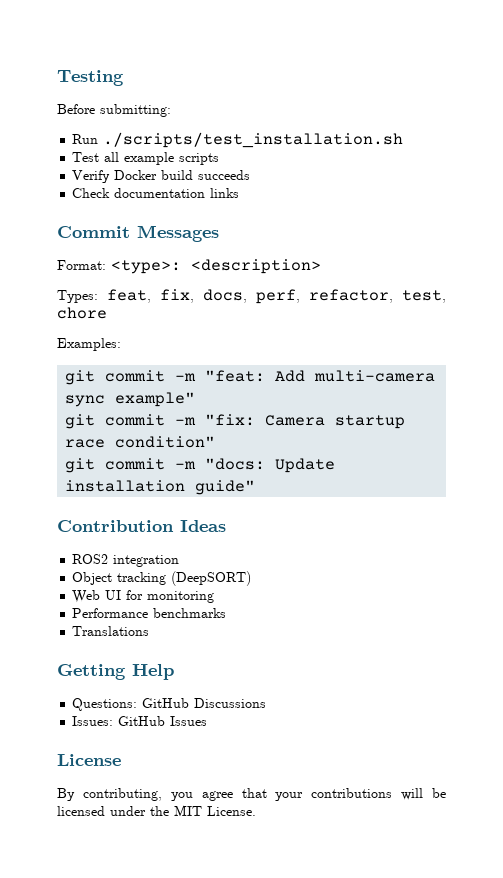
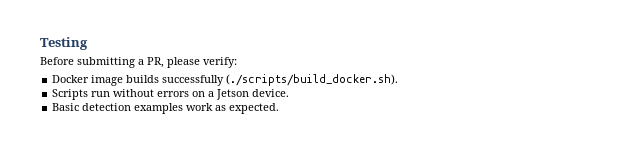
- Before submitting:
- Run ./scripts/test_installation.sh
- Test all example scripts
- Verify Docker build succeeds
- Check documentation links
- Commit Messages
- Format: <type>: <description>
- Types: feat, fix, docs, perf, refactor, test, chore
- Examples:
- git commit -m "feat: Add multi-camera sync example"
- git commit -m "fix: Camera startup race condition"
- git commit -m "docs: Update installation guide"
- Contribution Ideas
- ROS2 integration
- Object tracking (DeepSORT)
- Web UI for monitoring
- Performance benchmarks
- Translations
- Getting Help
- Questions: GitHub Discussions
- Issues: GitHub Issues
- License
- By contributing, you agree that your contributions will be licensed under the MIT License.
+ Before submitting a PR, please verify:
+ Docker image builds successfully (./scripts/build_docker.sh).
+ Scripts run without errors on a Jetson device.
+ Basic detection examples work as expected.

